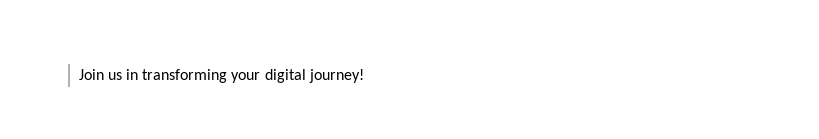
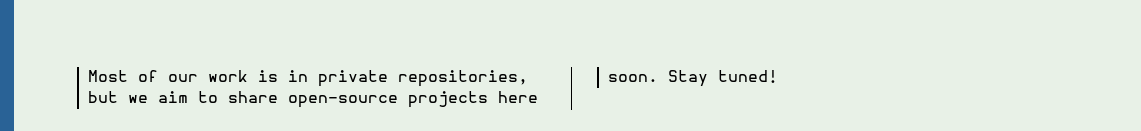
- Join us in transforming your digital journey!
+ Most of our work is in private repositories, but we aim to share open-source projects here soon. Stay tuned!

